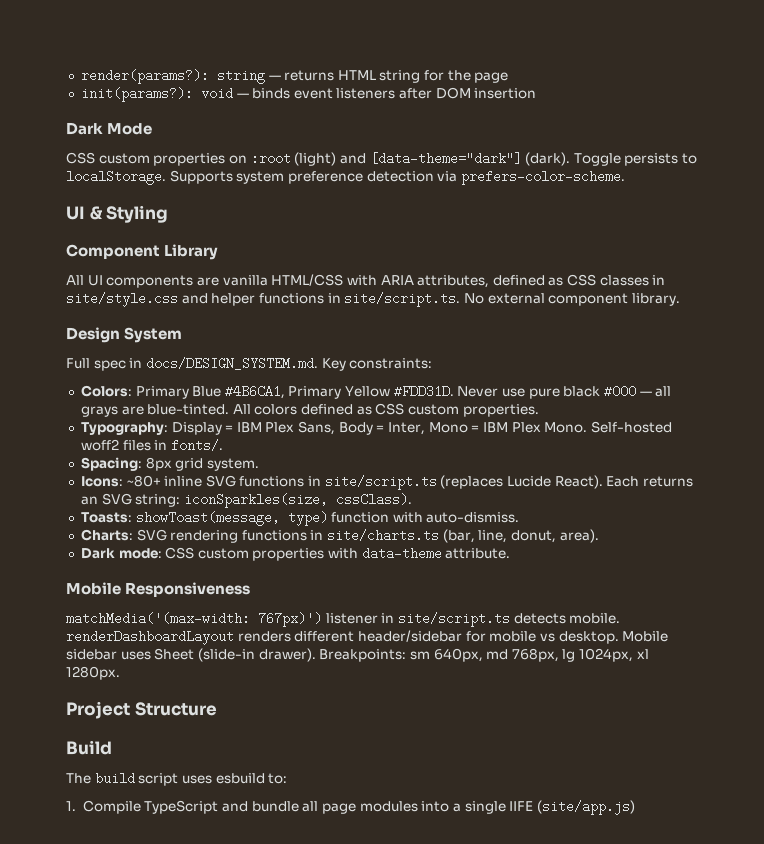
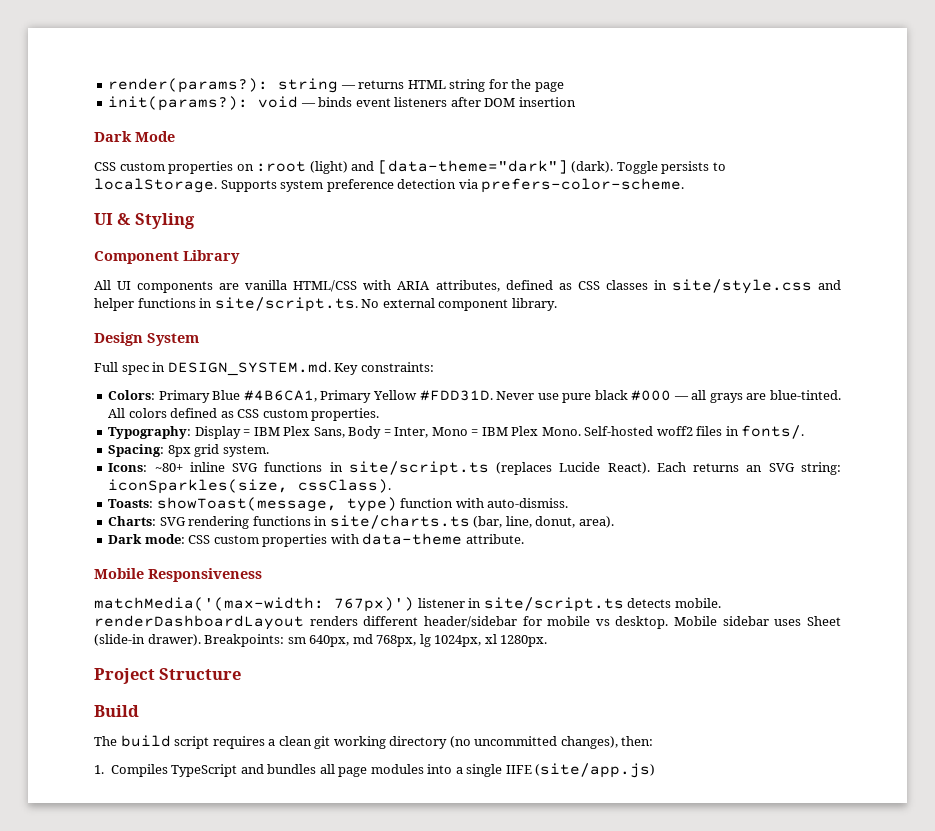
- Full spec in docs/DESIGN_SYSTEM.md. Key constraints:
+ Full spec in DESIGN_SYSTEM.md. Key constraints:
- The build script uses esbuild to:
+ The build script requires a clean git working directory (no uncommitted changes), then:
- 1. Compile TypeScript and bundle all page modules into a single IIFE (site/app.js)
+ 1. Compiles TypeScript and bundles all page modules into a single IIFE (site/app.js)

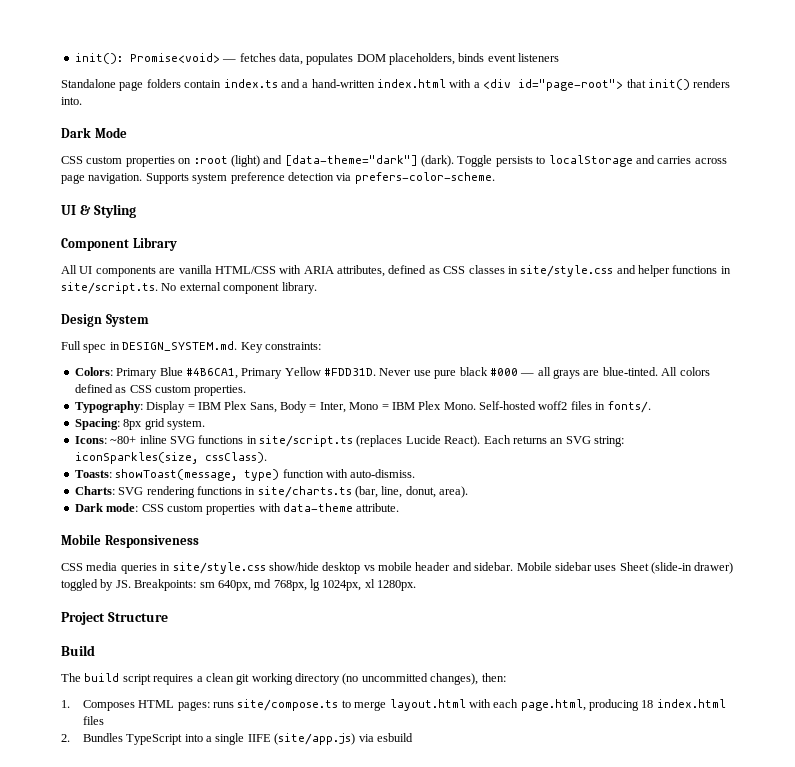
- render(params?): string — returns HTML string for the page
- init(params?): void — binds event listeners after DOM insertion
+ init(): Promise<void> — fetches data, populates DOM placeholders, binds event listeners
+ Standalone page folders contain index.ts and a hand-written index.html with a <div id="page-root"> that init() renders into.
- Toggle persists to localStorage.
+ Toggle persists to localStorage and carries across page navigation.
- matchMedia('(max-width: 767px)') listener in site/script.ts detects mobile. renderDashboardLayout renders different header/sidebar for mobile vs desktop.
+ CSS media queries in site/style.css show/hide desktop vs mobile header and sidebar.
- Mobile sidebar uses Sheet (slide-in drawer). Breakpoints: sm 640px, md 768px, lg 1024px, xl 1280px.
+ Mobile sidebar uses Sheet (slide-in drawer) toggled by JS. Breakpoints: sm 640px, md 768px, lg 1024px, xl 1280px.
- 1. Compiles TypeScript and bundles all page modules into a single IIFE (site/app.js)
+ 1. Composes HTML pages: runs site/compose.ts to merge layout.html with each page.html, producing 18 index.html files
+ 2. Bundles TypeScript into a single IIFE (site/app.js) via esbuild

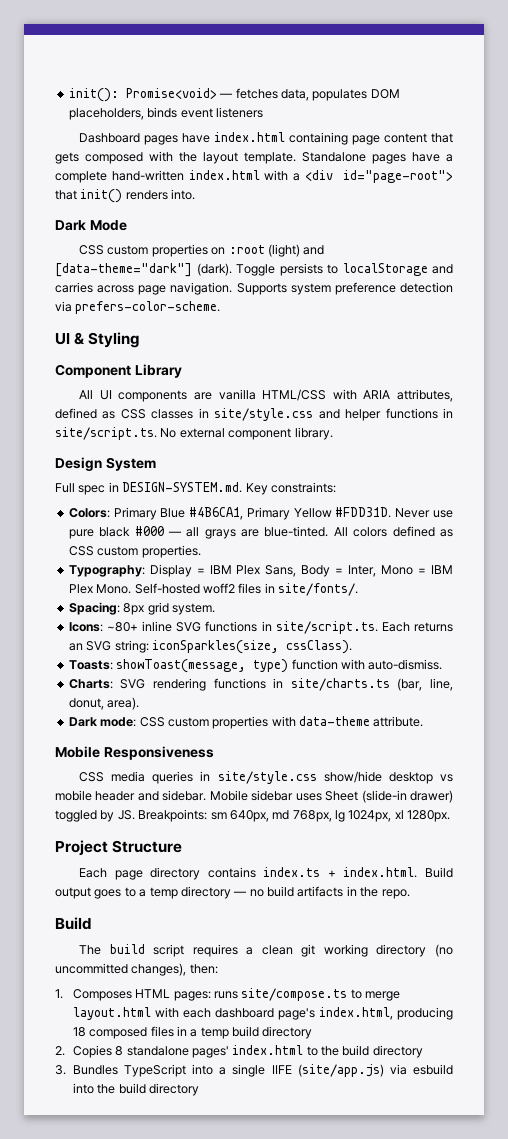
- Standalone page folders contain index.ts and a hand-written index.html with a <div id="page-root"> that init() renders into.
+ Dashboard pages have index.html containing page content that gets composed with the layout template. Standalone pages have a complete hand-written index.html with a <div id="page-root"> that init() renders into.
- Full spec in DESIGN_SYSTEM.md. Key constraints:
+ Full spec in DESIGN-SYSTEM.md. Key constraints:
- Self-hosted woff2 files in fonts/.
+ Self-hosted woff2 files in site/fonts/.
- Icons: ~80+ inline SVG functions in site/script.ts (replaces Lucide React). Each returns an SVG string: iconSparkles(size, cssClass).
+ Icons: ~80+ inline SVG functions in site/script.ts. Each returns an SVG string: iconSparkles(size, cssClass).
+ Each page directory contains index.ts + index.html. Build output goes to a temp directory — no build artifacts in the repo.
- 1. Composes HTML pages: runs site/compose.ts to merge layout.html with each page.html, producing 18 index.html files
- 2. Bundles TypeScript into a single IIFE (site/app.js) via esbuild
+ 1. Composes HTML pages: runs site/compose.ts to merge layout.html with each dashboard page's index.html, producing 18 composed files in a temp build directory
+ 2. Copies 8 standalone pages' index.html to the build directory
+ 3. Bundles TypeScript into a single IIFE (site/app.js) via esbuild into the build directory

